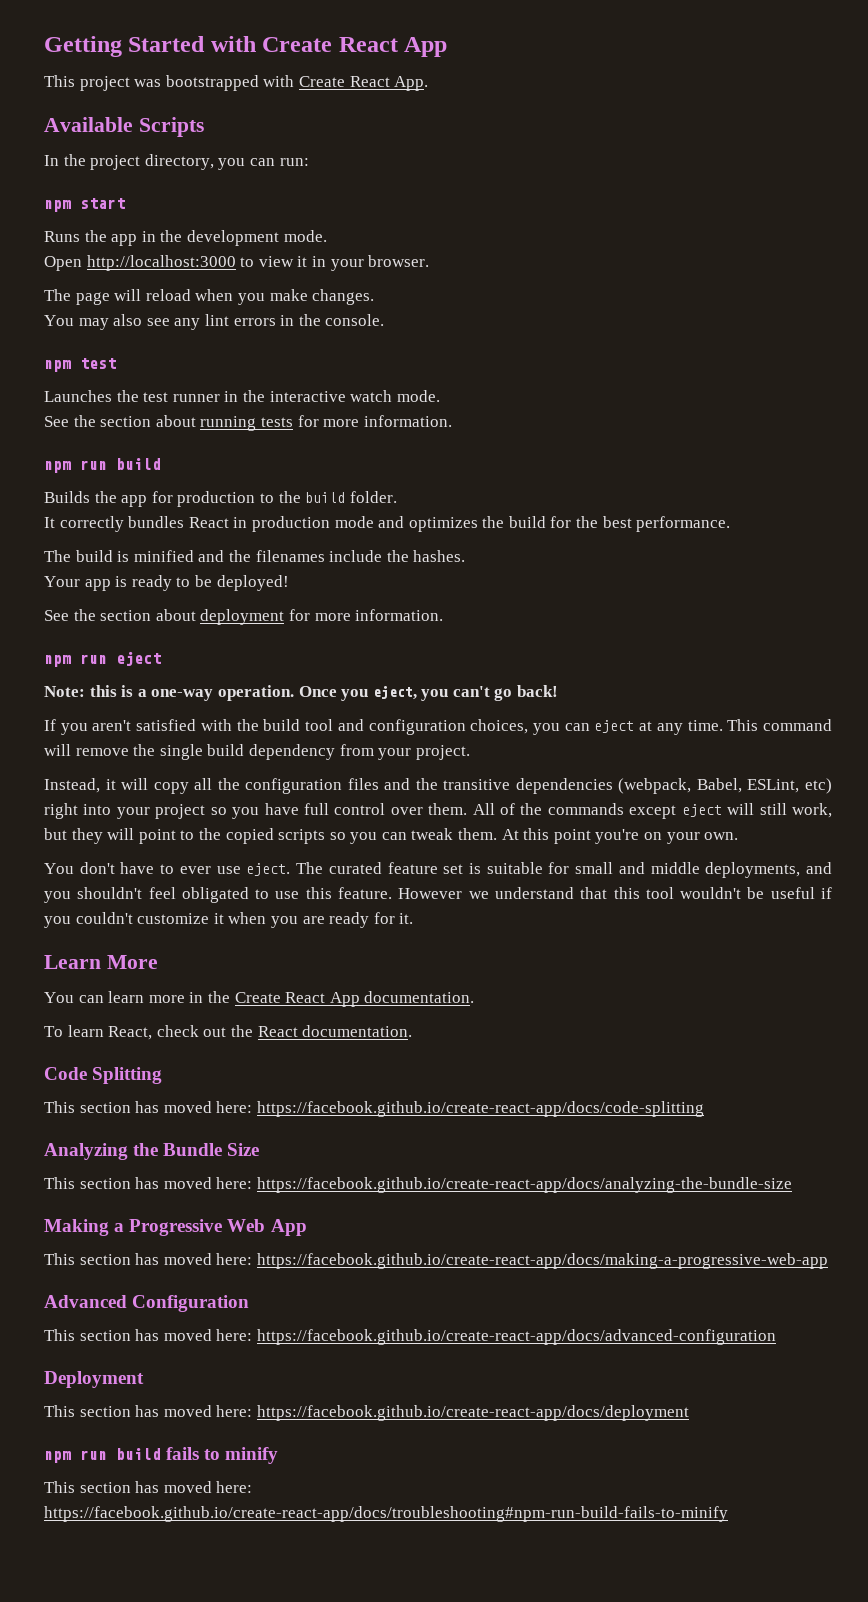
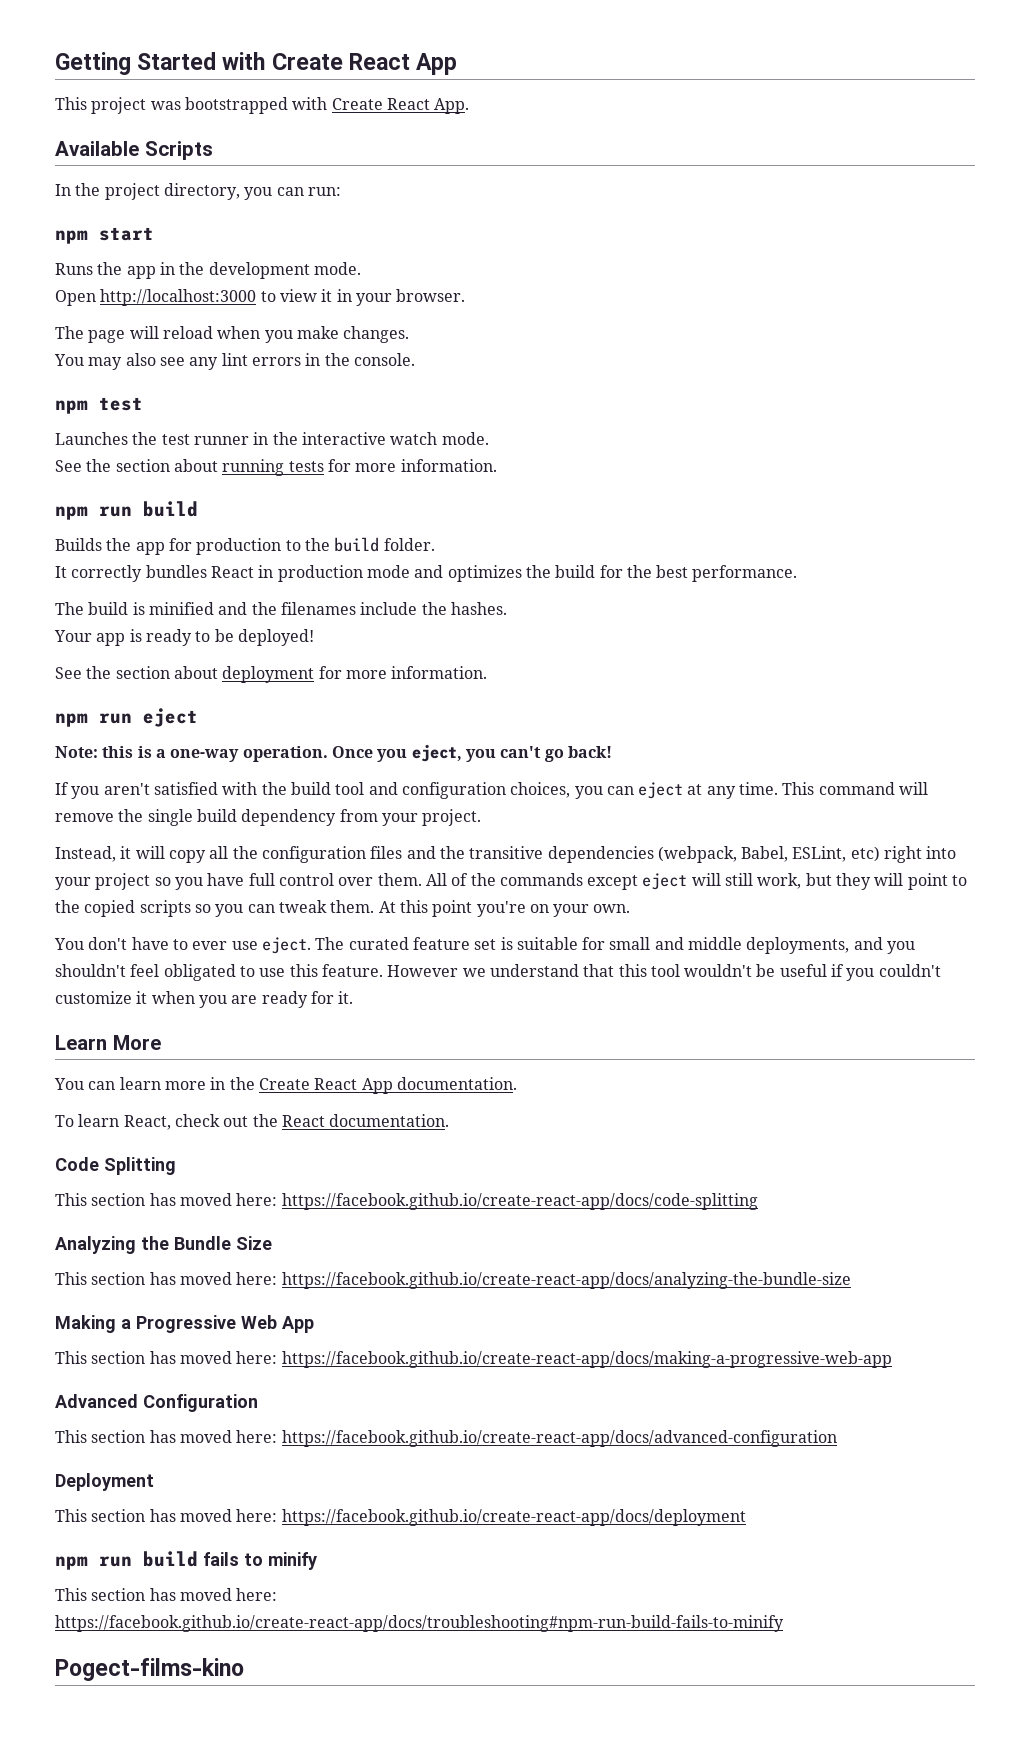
+ Pogect-films-kino

